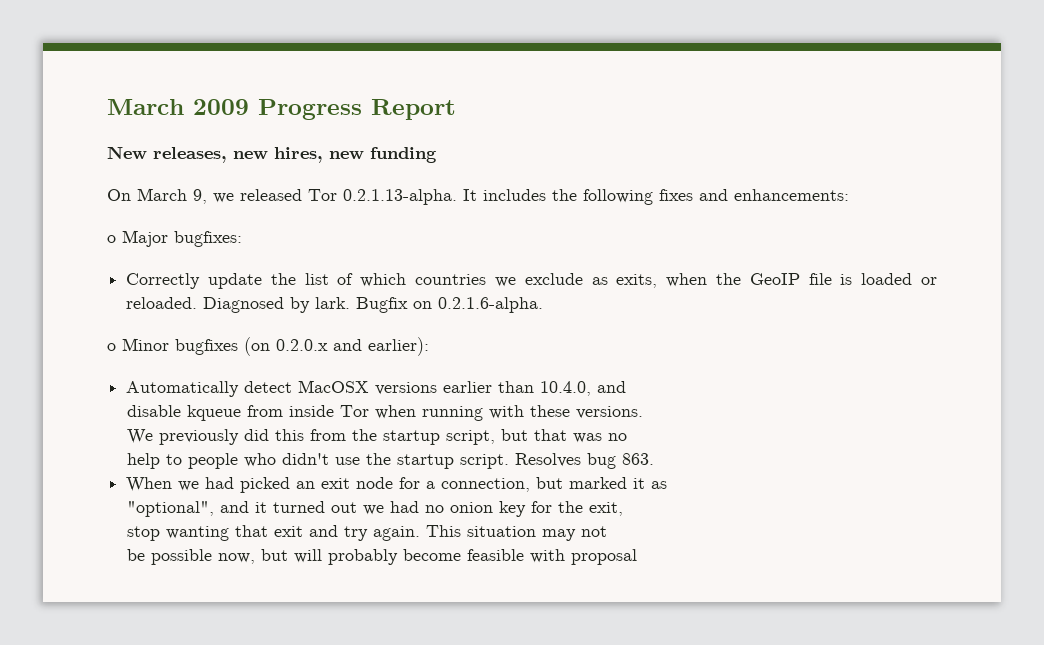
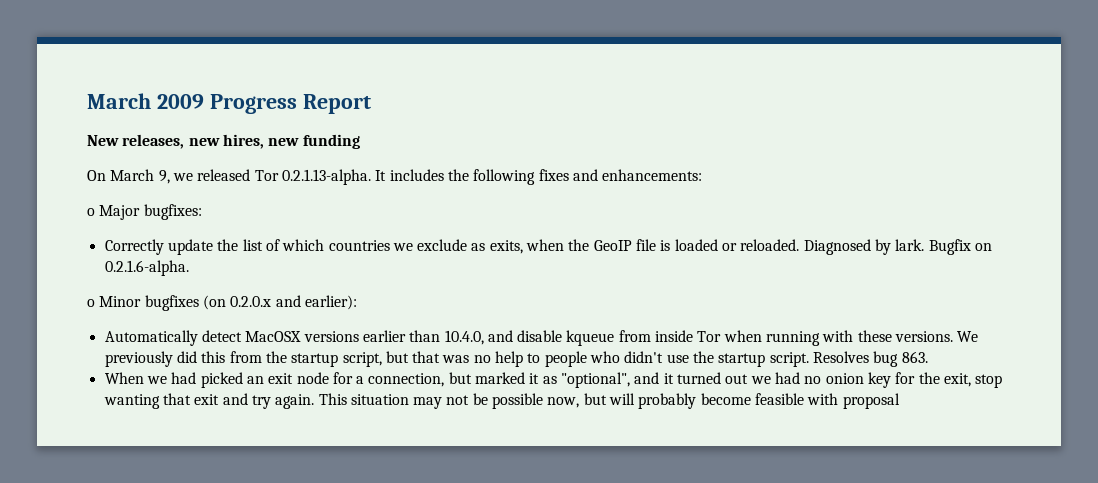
- Automatically detect MacOSX versions earlier than 10.4.0, and
- disable kqueue from inside Tor when running with these versions.
- We previously did this from the startup script, but that was no
- help to people who didn't use the startup script.
+ Automatically detect MacOSX versions earlier than 10.4.0, and disable kqueue from inside Tor when running with these versions. We previously did this from the startup script, but that was no help to people who didn't use the startup script.
- When we had picked an exit node for a connection, but marked it as
- "optional", and it turned out we had no onion key for the exit,
- stop wanting that exit and try again.
+ When we had picked an exit node for a connection, but marked it as "optional", and it turned out we had no onion key for the exit, stop wanting that exit and try again.
- This situation may not
- be possible now, but will probably become feasible with proposal
+ This situation may not be possible now, but will probably become feasible with proposal

